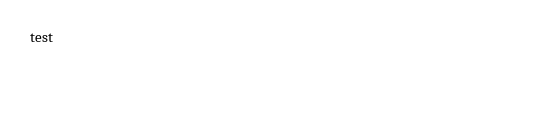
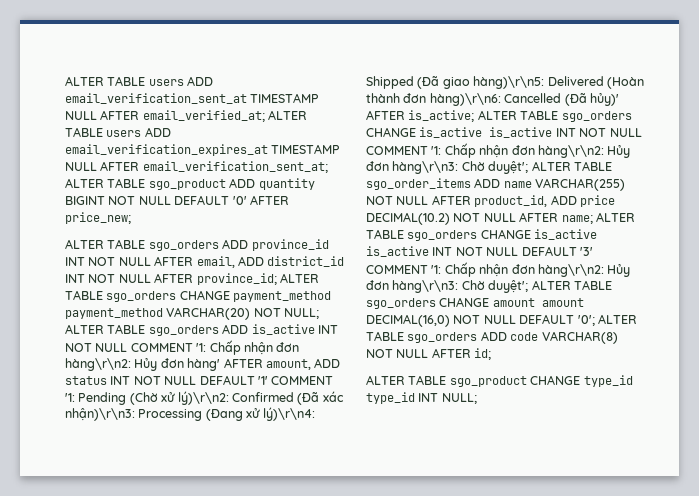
- test
+ ALTER TABLE users ADD email_verification_sent_at TIMESTAMP NULL AFTER email_verified_at; ALTER TABLE users ADD email_verification_expires_at TIMESTAMP NULL AFTER email_verification_sent_at; ALTER TABLE sgo_product ADD quantity BIGINT NOT NULL DEFAULT '0' AFTER price_new;
+ ALTER TABLE sgo_orders ADD province_id INT NOT NULL AFTER email, ADD district_id INT NOT NULL AFTER province_id; ALTER TABLE sgo_orders CHANGE payment_method payment_method VARCHAR(20) NOT NULL; ALTER TABLE sgo_orders ADD is_active INT NOT NULL COMMENT '1: Chấp nhận đơn hàng\r\n2: Hủy đơn hàng' AFTER amount, ADD status INT NOT NULL DEFAULT '1' COMMENT '1: Pending (Chờ xử lý)\r\n2: Confirmed (Đã xác nhận)\r\n3: Processing (Đang xử lý)\r\n4: Shipped (Đã giao hàng)\r\n5: Delivered (Hoàn thành đơn hàng)\r\n6: Cancelled (Đã hủy)' AFTER is_active; ALTER TABLE sgo_orders CHANGE is_active is_active INT NOT NULL COMMENT '1: Chấp nhận đơn hàng\r\n2: Hủy đơn hàng\r\n3: Chờ duyệt'; ALTER TABLE sgo_order_items ADD name VARCHAR(255) NOT NULL AFTER product_id, ADD price DECIMAL(10.2) NOT NULL AFTER name; ALTER TABLE sgo_orders CHANGE is_active is_active INT NOT NULL DEFAULT '3' COMMENT '1: Chấp nhận đơn hàng\r\n2: Hủy đơn hàng\r\n3: Chờ duyệt'; ALTER TABLE sgo_orders CHANGE amount amount DECIMAL(16,0) NOT NULL DEFAULT '0'; ALTER TABLE sgo_orders ADD code VARCHAR(8) NOT NULL AFTER id;
+ ALTER TABLE sgo_product CHANGE type_id type_id INT NULL;

